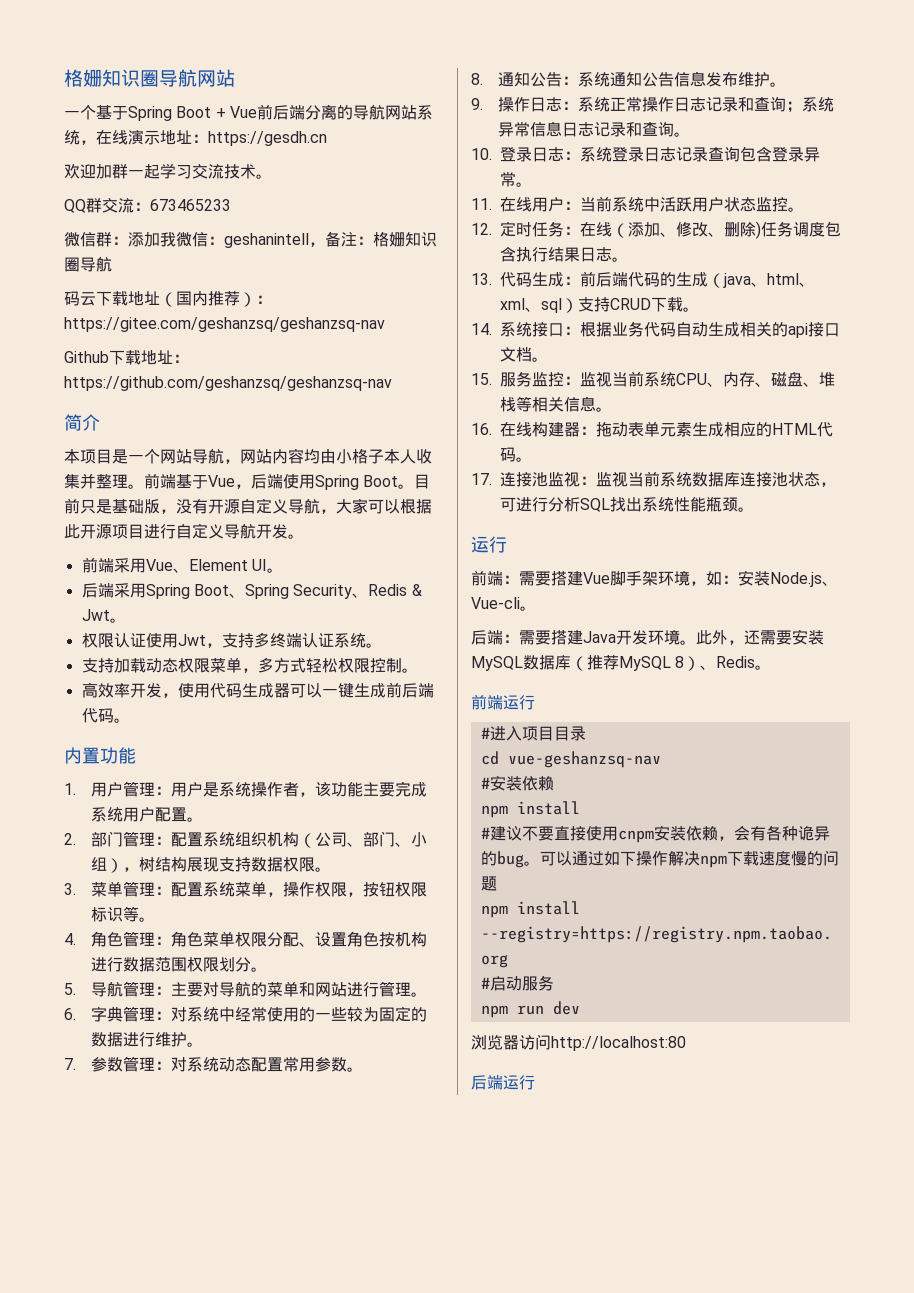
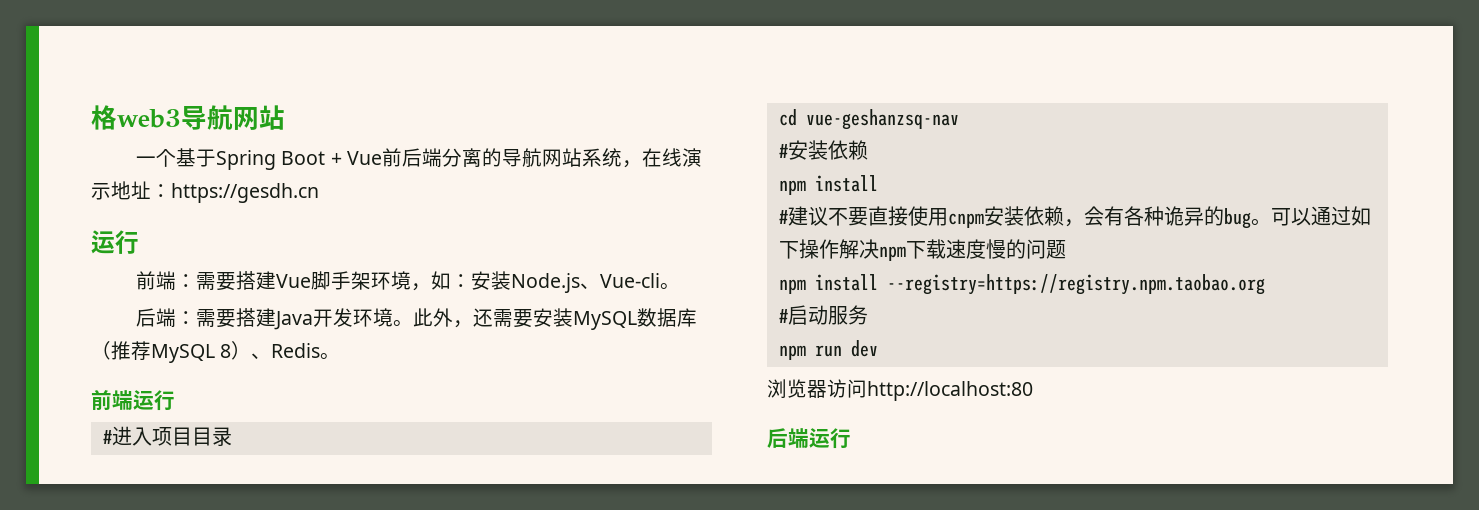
- 格姗知识圈导航网站
+ 格web3导航网站
- 欢迎加群一起学习交流技术。
- QQ群交流：673465233
- 微信群：添加我微信：geshanintell，备注：格姗知识圈导航
- 码云下载地址（国内推荐）：https://gitee.com/geshanzsq/geshanzsq-nav
- Github下载地址：https://github.com/geshanzsq/geshanzsq-nav
- 简介
- 本项目是一个网站导航，网站内容均由小格子本人收集并整理。前端基于Vue，后端使用Spring Boot。目前只是基础版，没有开源自定义导航，大家可以根据此开源项目进行自定义导航开发。
- 前端采用Vue、Element UI。
- 后端采用Spring Boot、Spring Security、Redis & Jwt。
- 权限认证使用Jwt，支持多终端认证系统。
- 支持加载动态权限菜单，多方式轻松权限控制。
- 高效率开发，使用代码生成器可以一键生成前后端代码。
- 内置功能
- 1.用户管理：用户是系统操作者，该功能主要完成系统用户配置。
- 2.部门管理：配置系统组织机构（公司、部门、小组），树结构展现支持数据权限。
- 3.菜单管理：配置系统菜单，操作权限，按钮权限标识等。
- 4.角色管理：角色菜单权限分配、设置角色按机构进行数据范围权限划分。
- 5.导航管理：主要对导航的菜单和网站进行管理。
- 6.字典管理：对系统中经常使用的一些较为固定的数据进行维护。
- 7.参数管理：对系统动态配置常用参数。
- 8.通知公告：系统通知公告信息发布维护。
- 9.操作日志：系统正常操作日志记录和查询；系统异常信息日志记录和查询。
- 10.登录日志：系统登录日志记录查询包含登录异常。
- 11.在线用户：当前系统中活跃用户状态监控。
- 12.定时任务：在线（添加、修改、删除)任务调度包含执行结果日志。
- 13.代码生成：前后端代码的生成（java、html、xml、sql）支持CRUD下载。
- 14.系统接口：根据业务代码自动生成相关的api接口文档。
- 15.服务监控：监视当前系统CPU、内存、磁盘、堆栈等相关信息。
- 16.在线构建器：拖动表单元素生成相应的HTML代码。
- 17.连接池监视：监视当前系统数据库连接池状态，可进行分析SQL找出系统性能瓶颈。

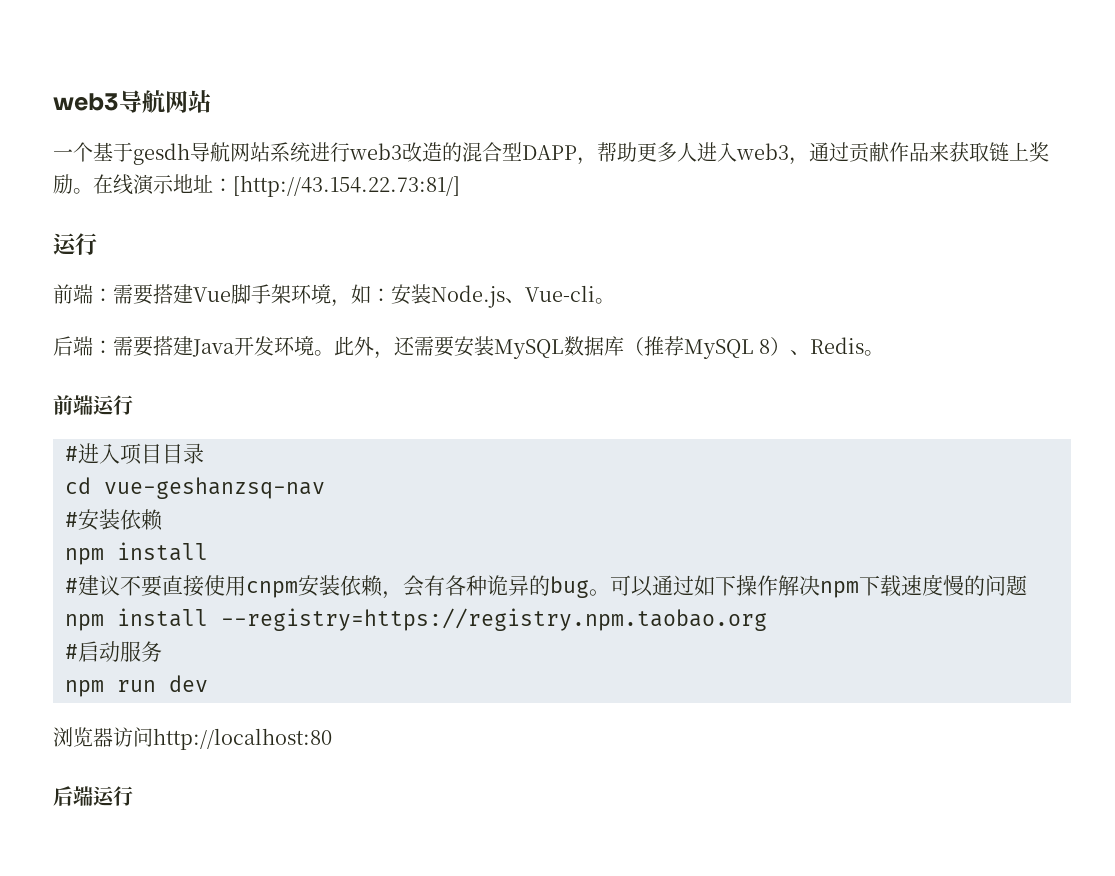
- 格web3导航网站
+ web3导航网站
- 一个基于Spring Boot + Vue前后端分离的导航网站系统，在线演示地址：https://gesdh.cn
+ 一个基于gesdh导航网站系统进行web3改造的混合型DAPP，帮助更多人进入web3，通过贡献作品来获取链上奖励。在线演示地址：[http://43.154.22.73:81/]

